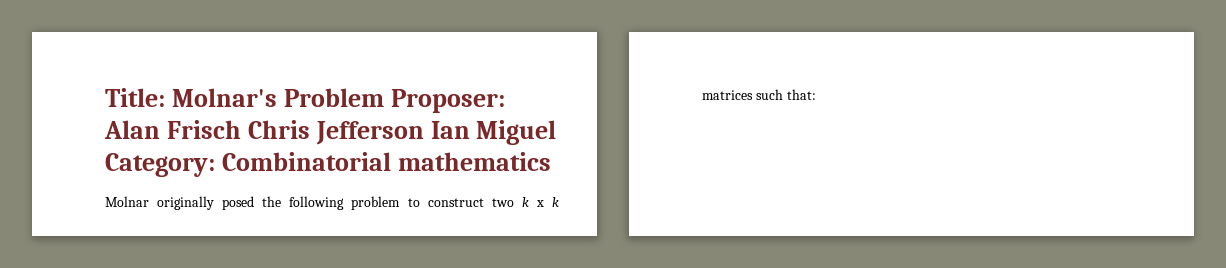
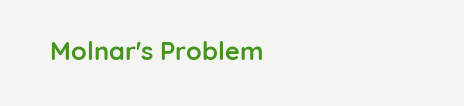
- Title: Molnar's Problem Proposer: Alan Frisch Chris Jefferson Ian Miguel Category: Combinatorial mathematics
- Molnar originally posed the following problem to construct two k x k matrices such that:
+ Molnar's Problem

